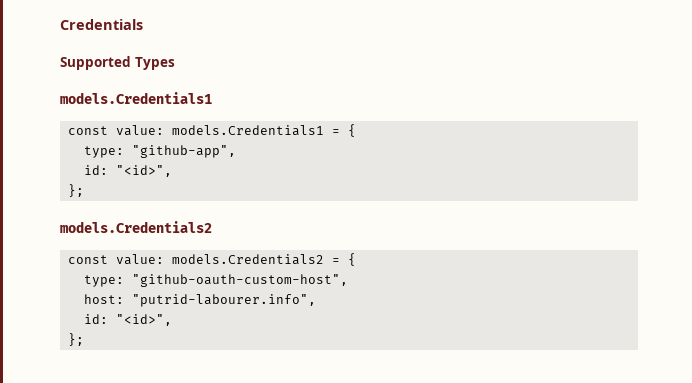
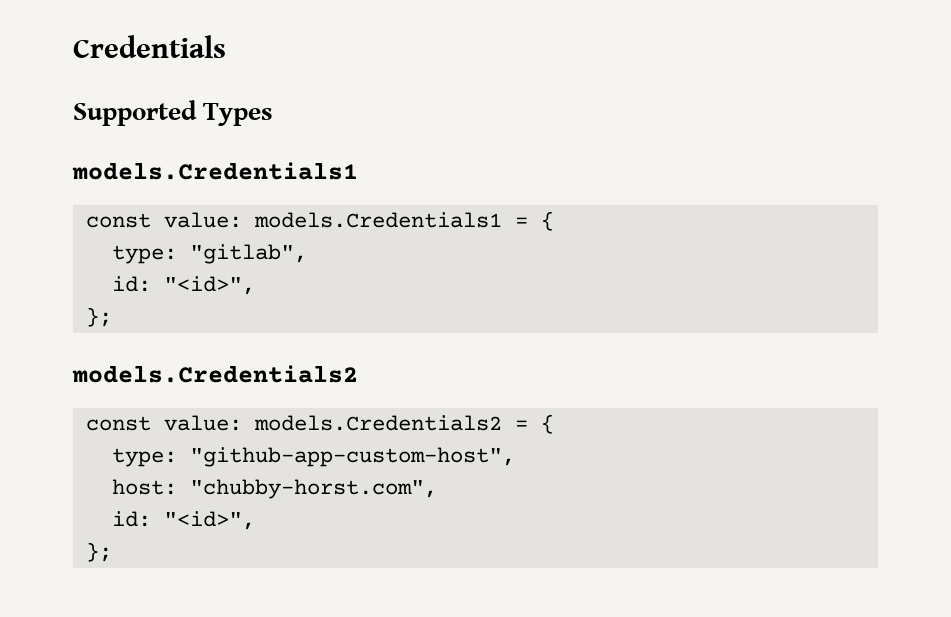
- type: "github-app",
+ type: "gitlab",
- type: "github-oauth-custom-host",
+ type: "github-app-custom-host",
- host: "putrid-labourer.info",
+ host: "chubby-horst.com",

